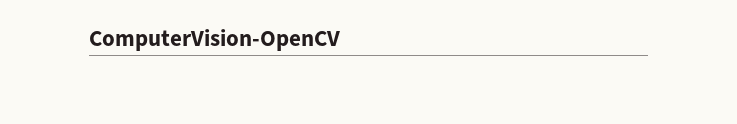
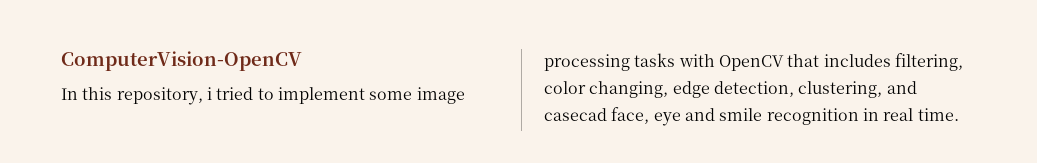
+ In this repository, i tried to implement some image processing tasks with OpenCV that includes filtering, color changing, edge detection, clustering, and casecad face, eye and smile recognition in real time.

